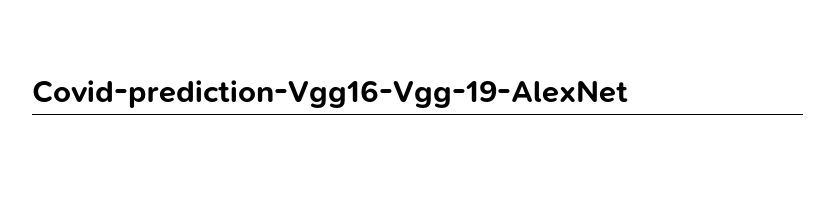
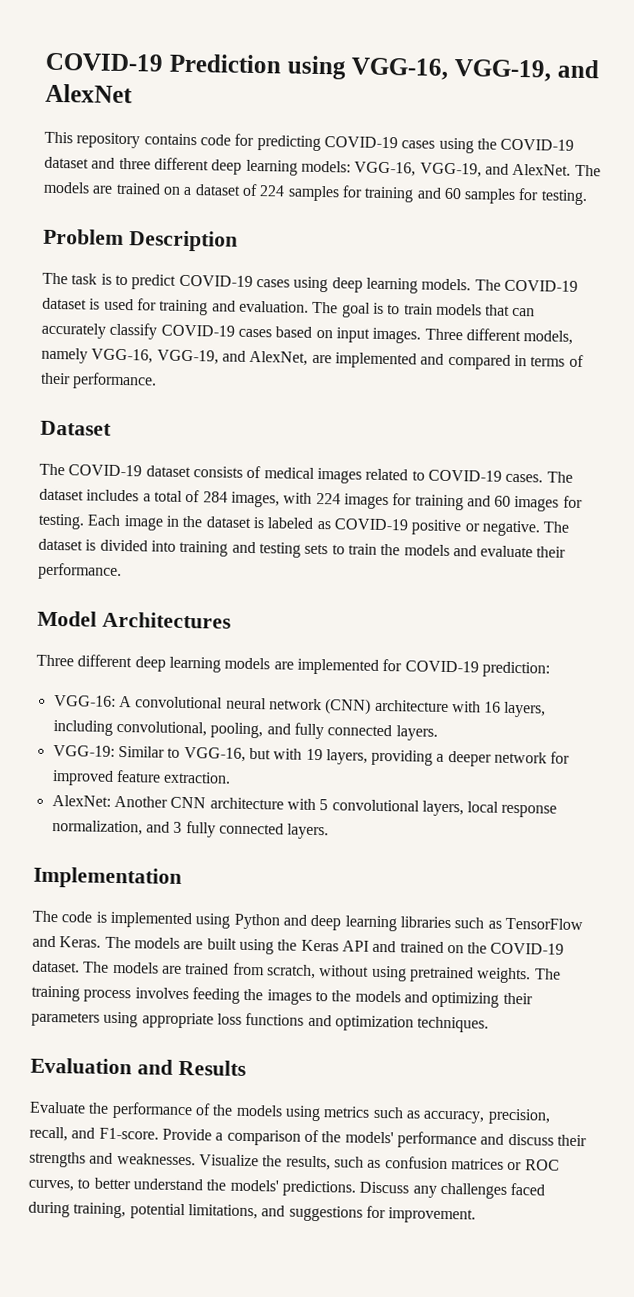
- Covid-prediction-Vgg16-Vgg-19-AlexNet
+ COVID-19 Prediction using VGG-16, VGG-19, and AlexNet
+ This repository contains code for predicting COVID-19 cases using the COVID-19 dataset and three different deep learning models: VGG-16, VGG-19, and AlexNet. The models are trained on a dataset of 224 samples for training and 60 samples for testing.
+ Problem Description
+ The task is to predict COVID-19 cases using deep learning models. The COVID-19 dataset is used for training and evaluation. The goal is to train models that can accurately classify COVID-19 cases based on input images. Three different models, namely VGG-16, VGG-19, and AlexNet, are implemented and compared in terms of their performance.
+ Dataset
+ The COVID-19 dataset consists of medical images related to COVID-19 cases. The dataset includes a total of 284 images, with 224 images for training and 60 images for testing. Each image in the dataset is labeled as COVID-19 positive or negative. The dataset is divided into training and testing sets to train the models and evaluate their performance.
+ Model Architectures
+ Three different deep learning models are implemented for COVID-19 prediction:
+ VGG-16: A convolutional neural network (CNN) architecture with 16 layers, including convolutional, pooling, and fully connected layers.
+ VGG-19: Similar to VGG-16, but with 19 layers, providing a deeper network for improved feature extraction.
+ AlexNet: Another CNN architecture with 5 convolutional layers, local response normalization, and 3 fully connected layers.
+ Implementation
+ The code is implemented using Python and deep learning libraries such as TensorFlow and Keras. The models are built using the Keras API and trained on the COVID-19 dataset. The models are trained from scratch, without using pretrained weights. The training process involves feeding the images to the models and optimizing their parameters using appropriate loss functions and optimization techniques.
+ Evaluation and Results
+ Evaluate the performance of the models using metrics such as accuracy, precision, recall, and F1-score. Provide a comparison of the models' performance and discuss their strengths and weaknesses. Visualize the results, such as confusion matrices or ROC curves, to better understand the models' predictions. Discuss any challenges faced during training, potential limitations, and suggestions for improvement.

